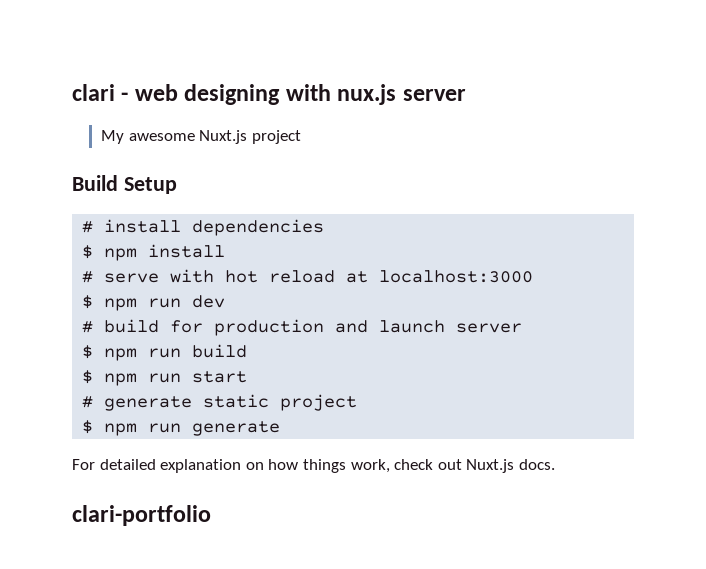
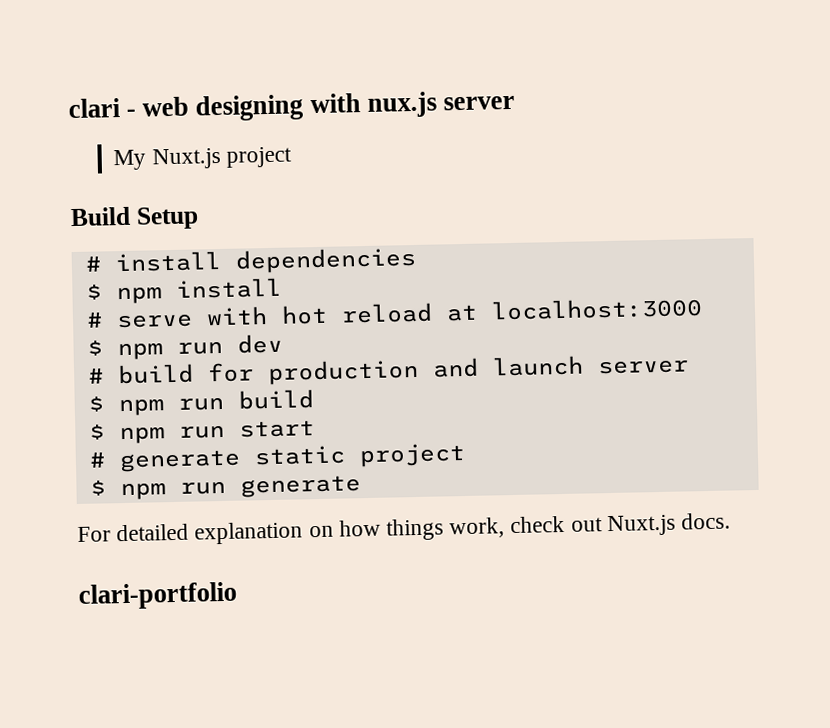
- My awesome Nuxt.js project
+ My Nuxt.js project

